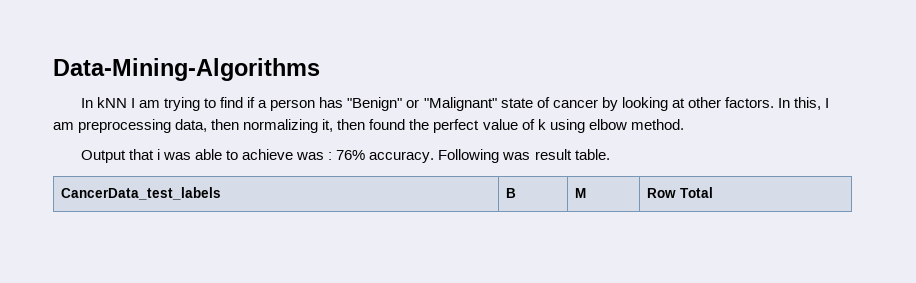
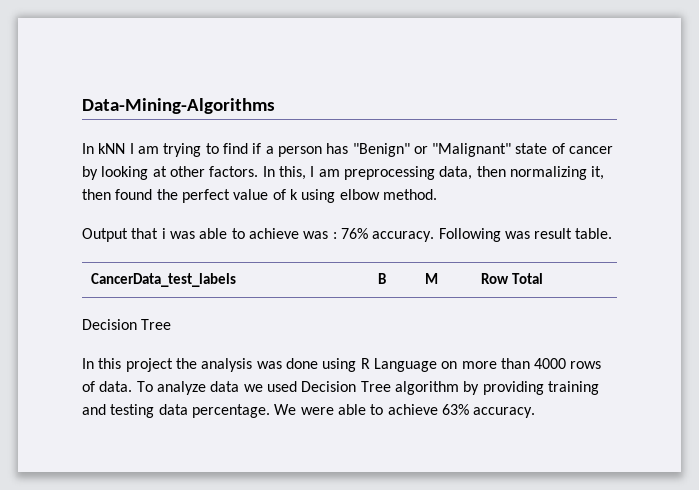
  CancerData_test_labels | B | M | Row Total
+ Decision Tree
+ In this project the analysis was done using R Language on more than 4000 rows of data. To analyze data we used Decision Tree algorithm by providing training and testing data percentage. We were able to achieve 63% accuracy.

